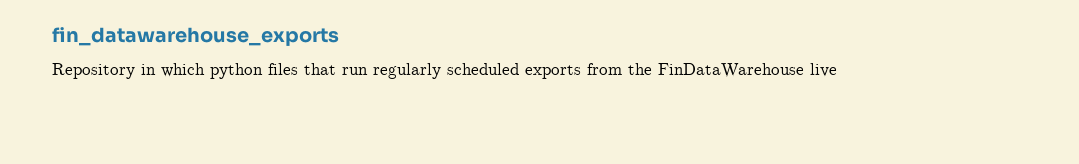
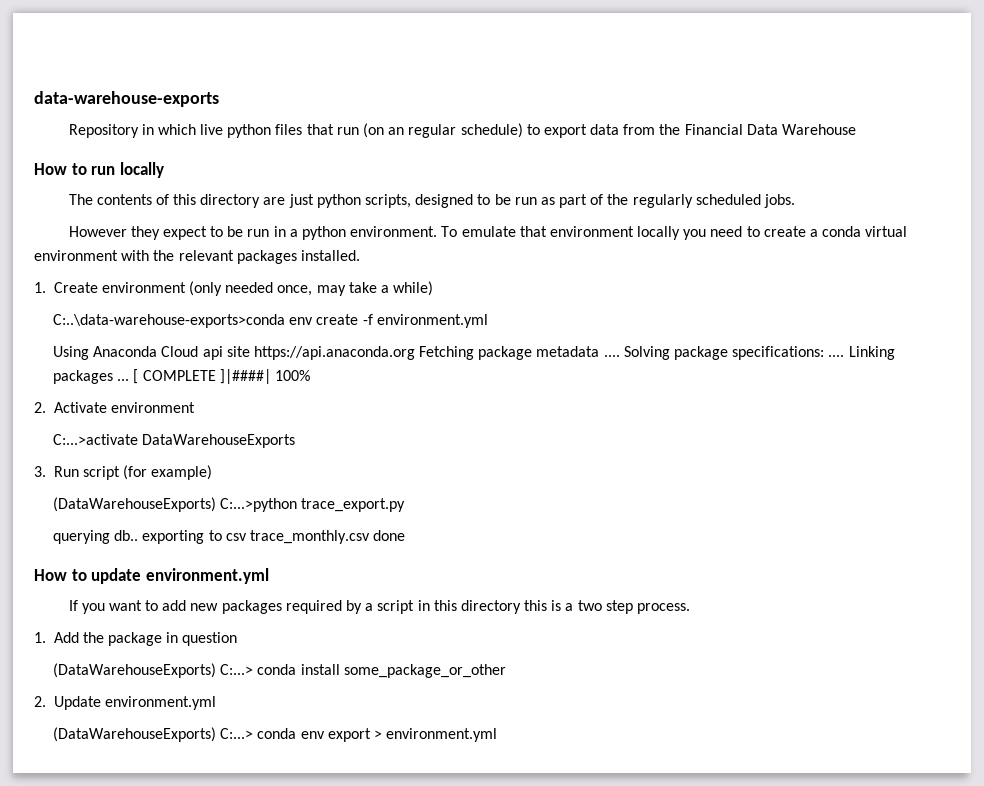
- fin_datawarehouse_exports
+ data-warehouse-exports
- Repository in which python files that run regularly scheduled exports from the FinDataWarehouse live
+ Repository in which live python files that run (on an regular schedule) to export data from the Financial Data Warehouse
+ How to run locally
+ The contents of this directory are just python scripts, designed to be run as part of the regularly scheduled jobs.
+ However they expect to be run in a python environment. To emulate that environment locally you need to create a conda virtual environment with the relevant packages installed.
+ 1. Create environment (only needed once, may take a while)
+ C:..\data-warehouse-exports>conda env create -f environment.yml
+ Using Anaconda Cloud api site https://api.anaconda.org Fetching package metadata .... Solving package specifications: .... Linking packages ... [ COMPLETE ]|####| 100%
+ 2. Activate environment
+ C:...>activate DataWarehouseExports
+ 3. Run script (for example)
+ (DataWarehouseExports) C:...>python trace_export.py
+ querying db.. exporting to csv trace_monthly.csv done
+ How to update environment.yml
+ If you want to add new packages required by a script in this directory this is a two step process.
+ 1. Add the package in question
+ (DataWarehouseExports) C:...> conda install some_package_or_other
+ 2. Update environment.yml
+ (DataWarehouseExports) C:...> conda env export > environment.yml

